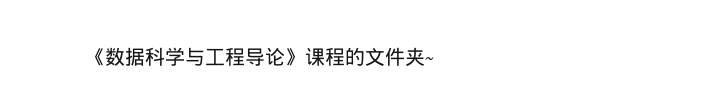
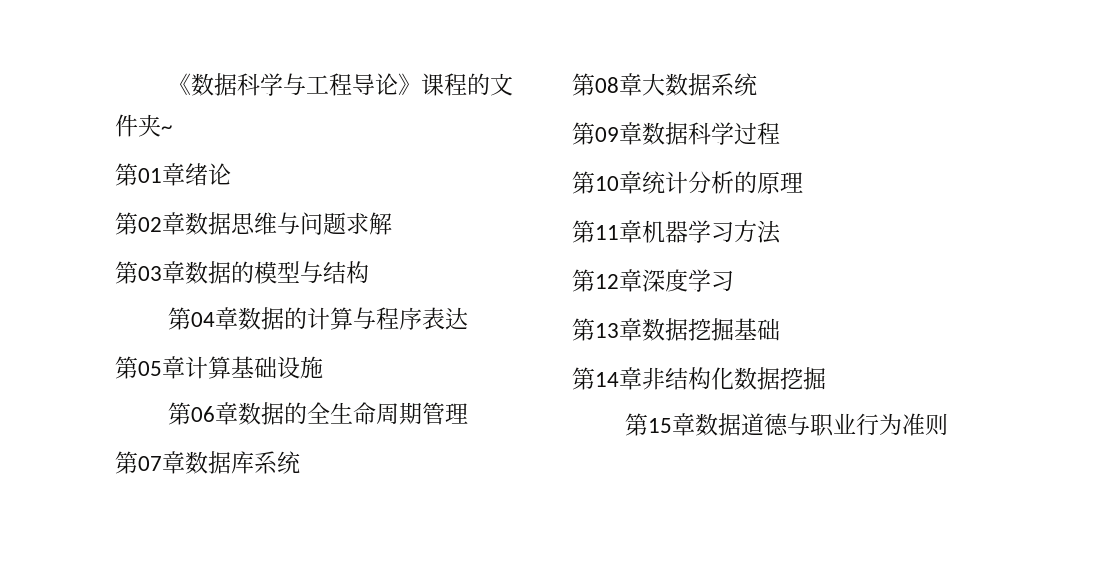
+ 第01章绪论
+ 第02章数据思维与问题求解
+ 第03章数据的模型与结构
+ 第04章数据的计算与程序表达
+ 第05章计算基础设施
+ 第06章数据的全生命周期管理
+ 第07章数据库系统
+ 第08章大数据系统
+ 第09章数据科学过程
+ 第10章统计分析的原理
+ 第11章机器学习方法
+ 第12章深度学习
+ 第13章数据挖掘基础
+ 第14章非结构化数据挖掘
+ 第15章数据道德与职业行为准则

